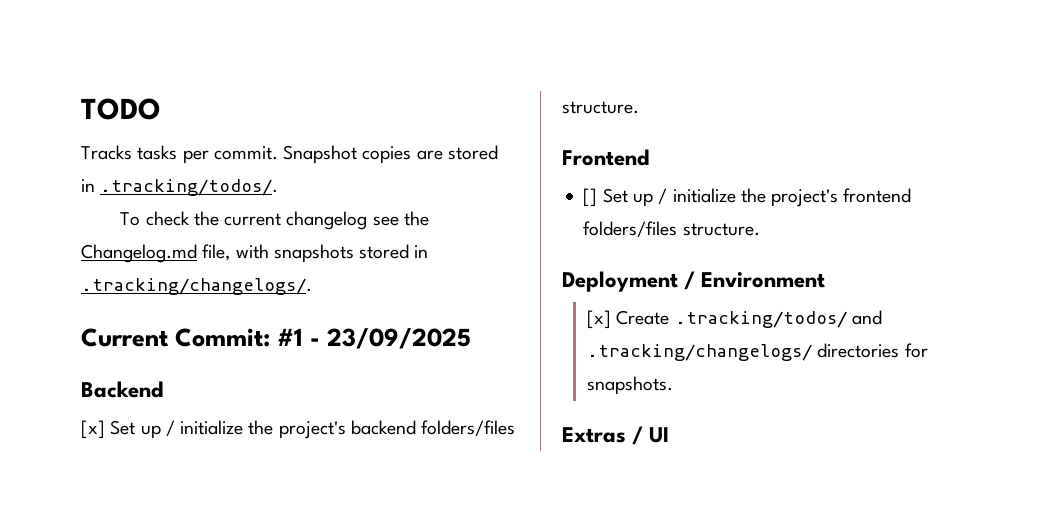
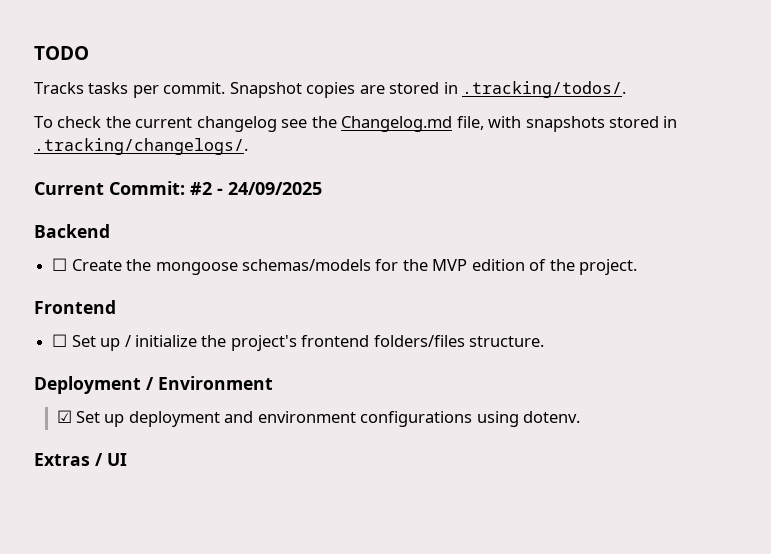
- Current Commit: #1 - 23/09/2025
+ Current Commit: #2 - 24/09/2025
  Backend
- [x] Set up / initialize the project's backend folders/files structure.
+ ☐ Create the mongoose schemas/models for the MVP edition of the project.
- [] Set up / initialize the project's frontend folders/files structure.
+ ☐ Set up / initialize the project's frontend folders/files structure.
- [x] Create .tracking/todos/ and .tracking/changelogs/ directories for snapshots.
+ ☑ Set up deployment and environment configurations using dotenv.

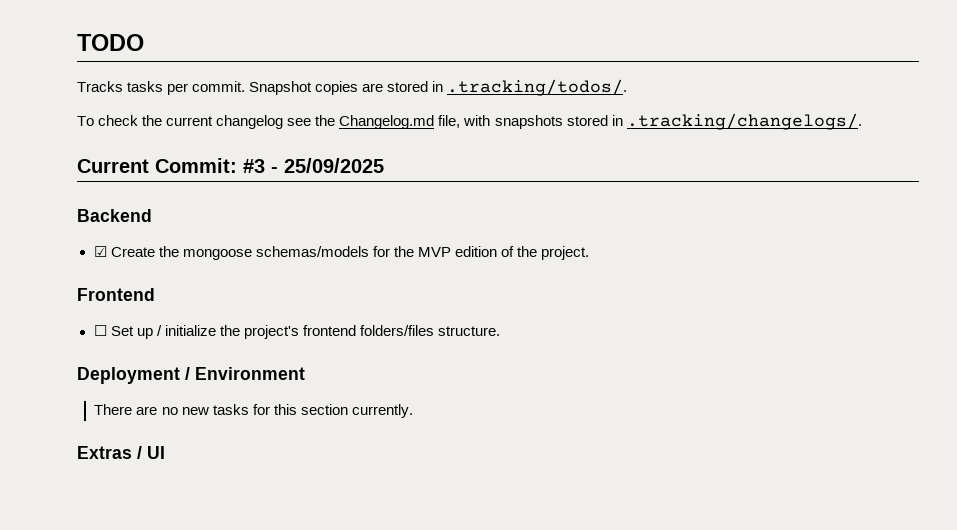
- Current Commit: #2 - 24/09/2025
+ Current Commit: #3 - 25/09/2025
- ☐ Create the mongoose schemas/models for the MVP edition of the project.
+ ☑ Create the mongoose schemas/models for the MVP edition of the project.
- ☑ Set up deployment and environment configurations using dotenv.
+ There are no new tasks for this section currently.

